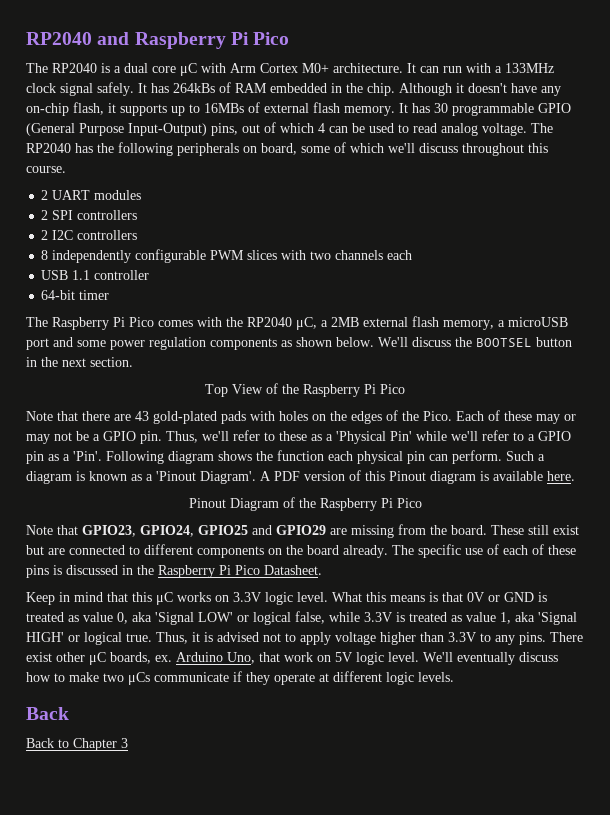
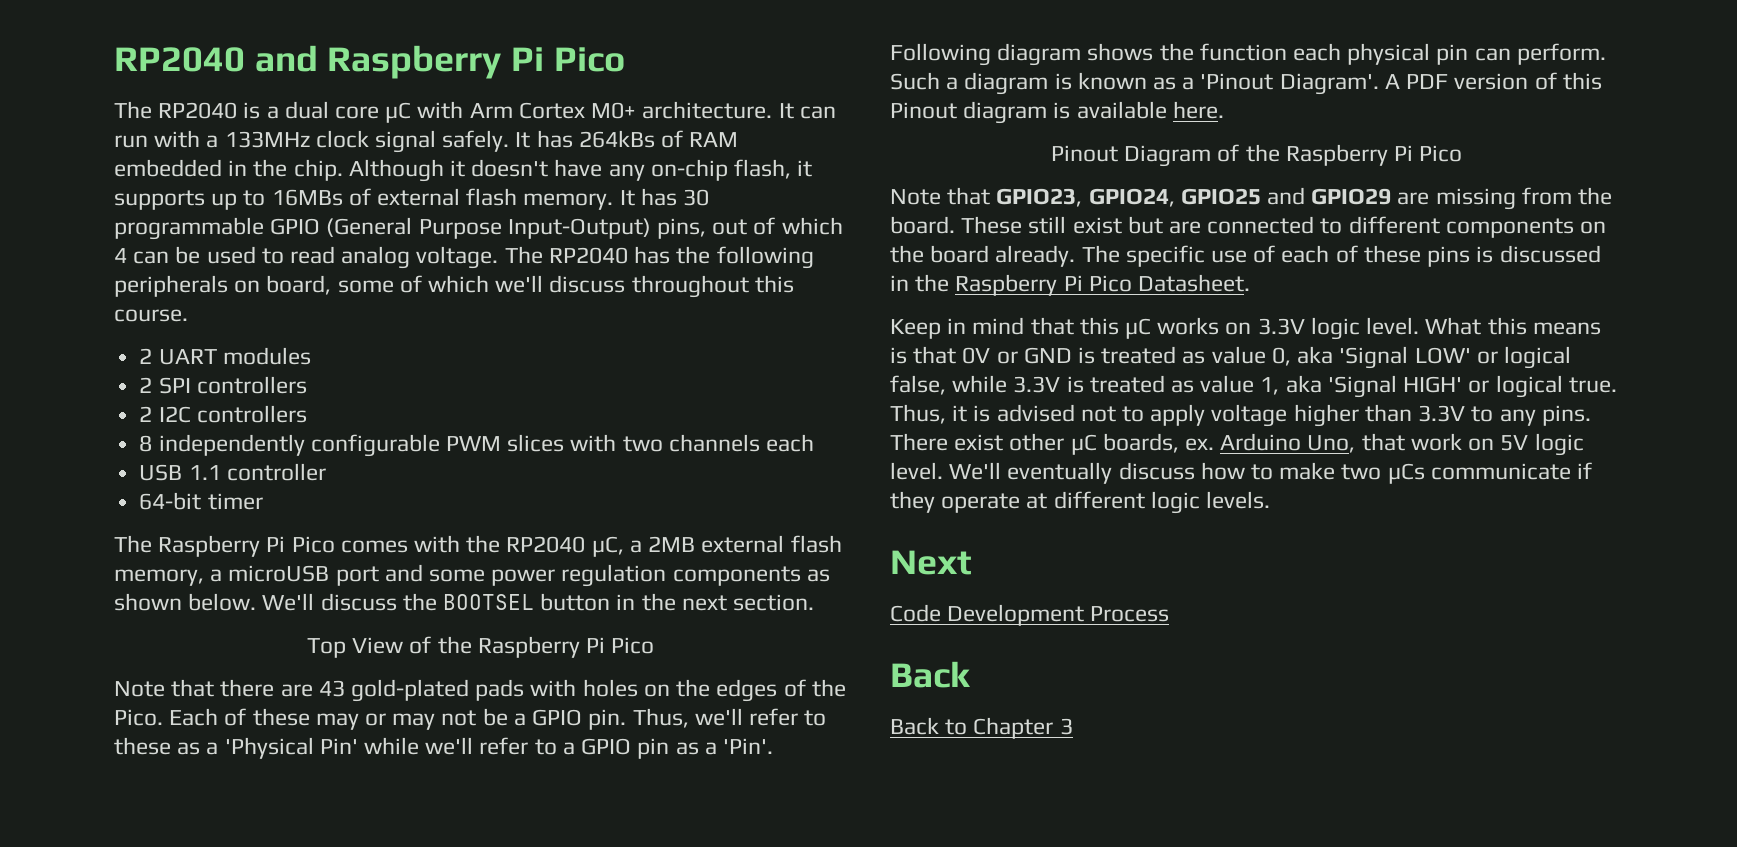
+ Next
+ Code Development Process

